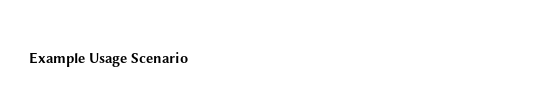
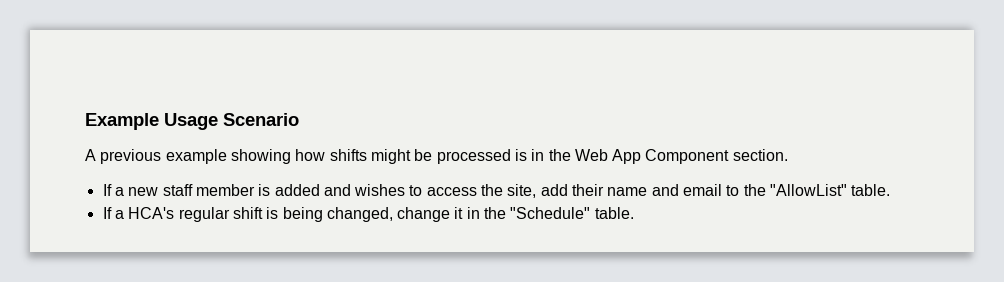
+ A previous example showing how shifts might be processed is in the Web App Component section.
+ If a new staff member is added and wishes to access the site, add their name and email to the "AllowList" table.
+ If a HCA's regular shift is being changed, change it in the "Schedule" table.

